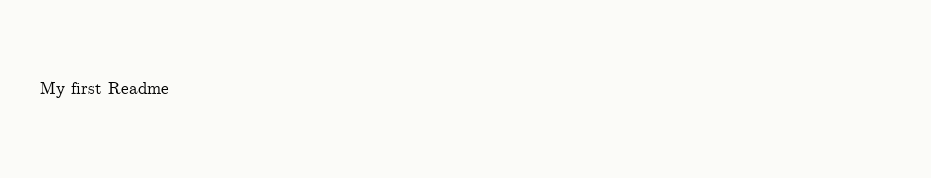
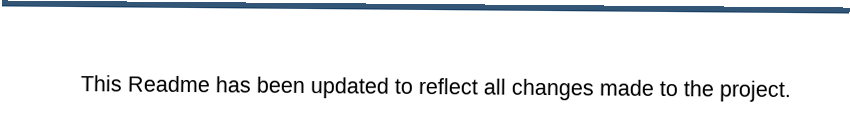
- My first Readme
+ This Readme has been updated to reflect all changes made to the project.

